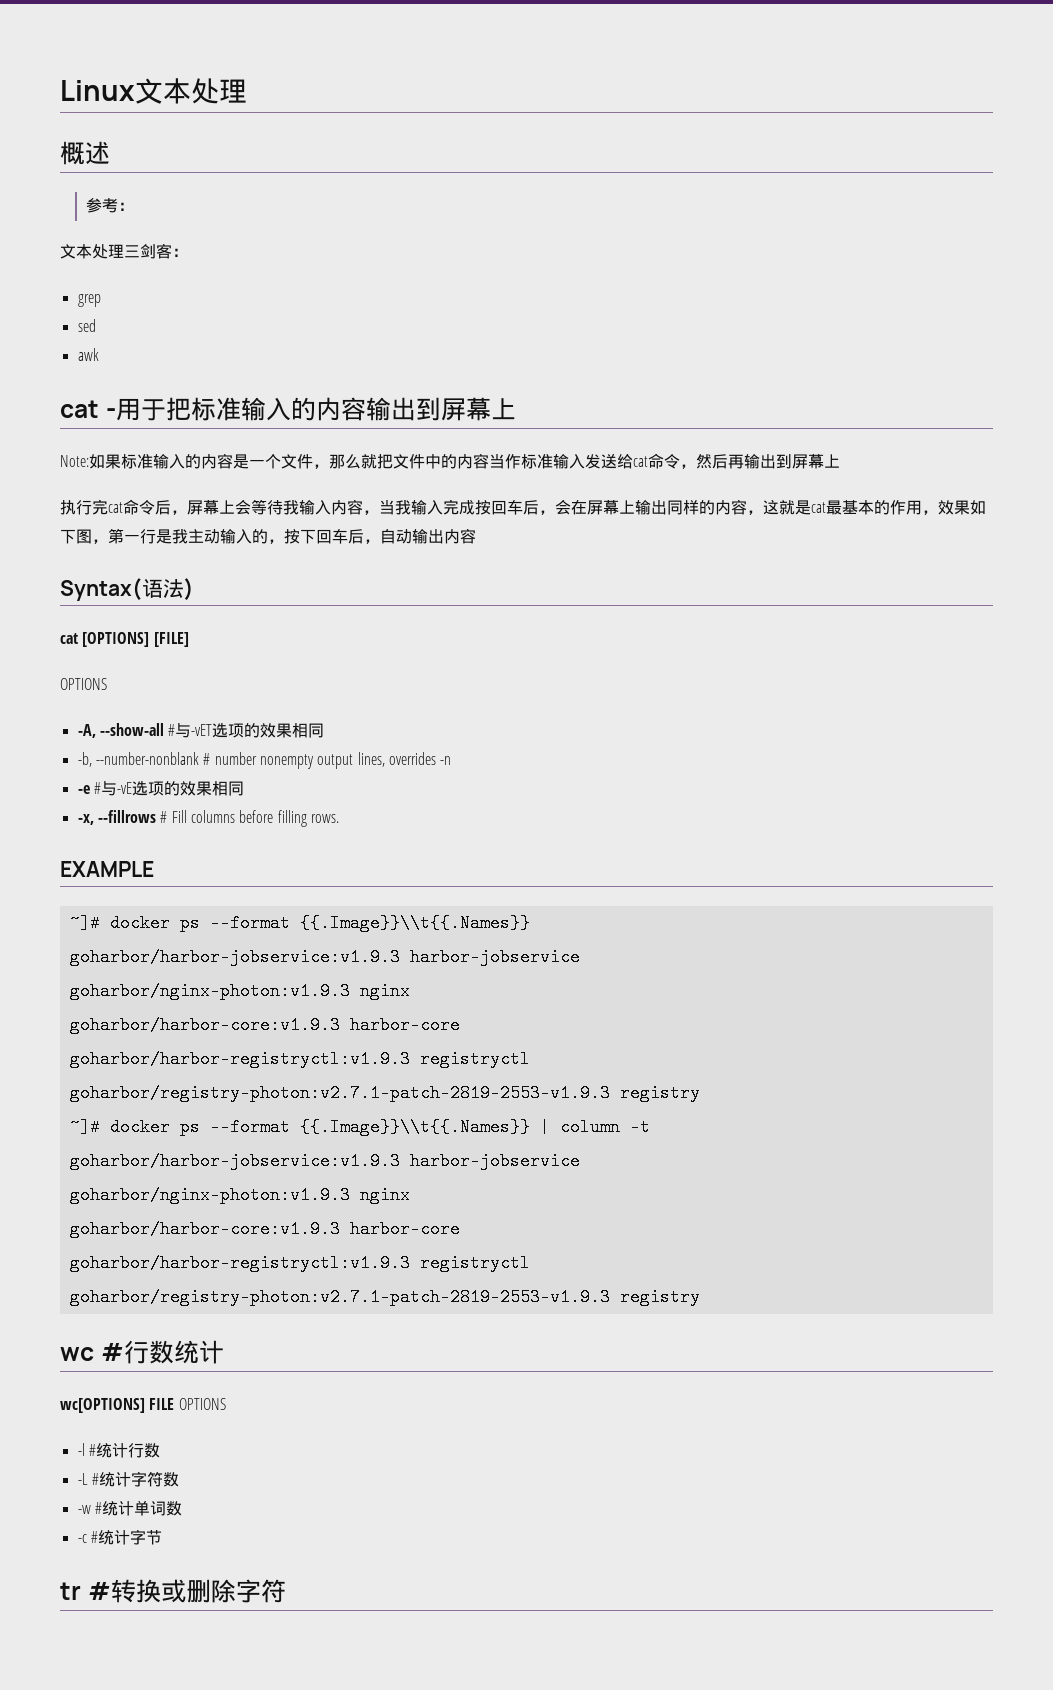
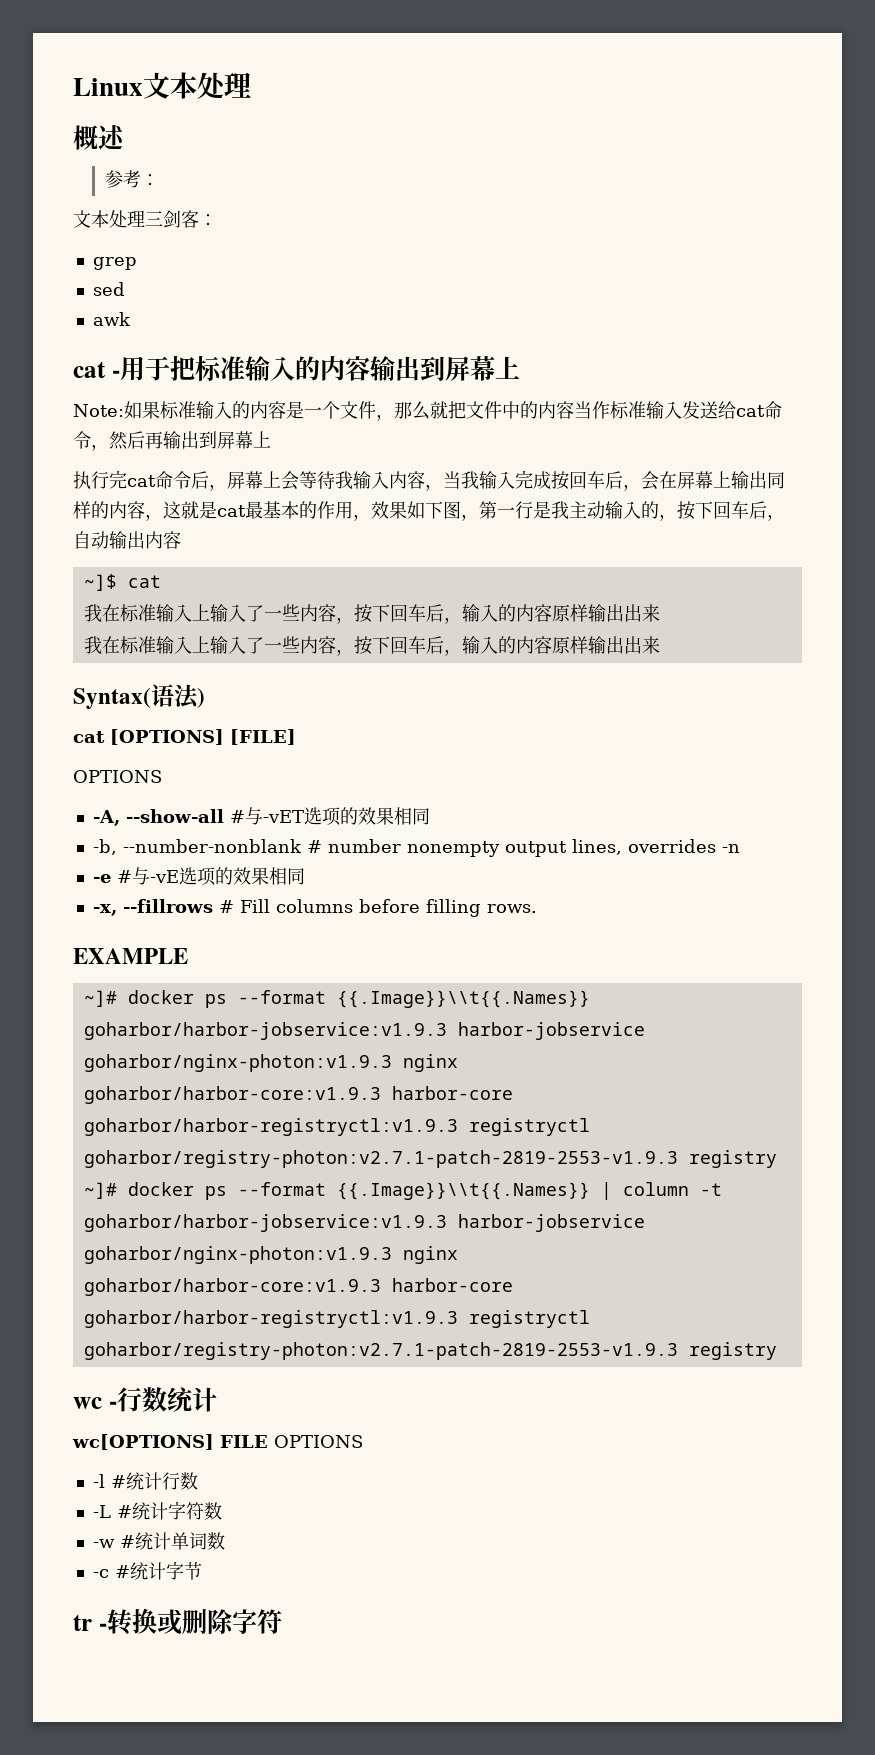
+ ~]$ cat
+ 我在标准输入上输入了一些内容，按下回车后，输入的内容原样输出出来
+ 我在标准输入上输入了一些内容，按下回车后，输入的内容原样输出出来
- wc #行数统计
+ wc -行数统计
- tr #转换或删除字符
+ tr -转换或删除字符

